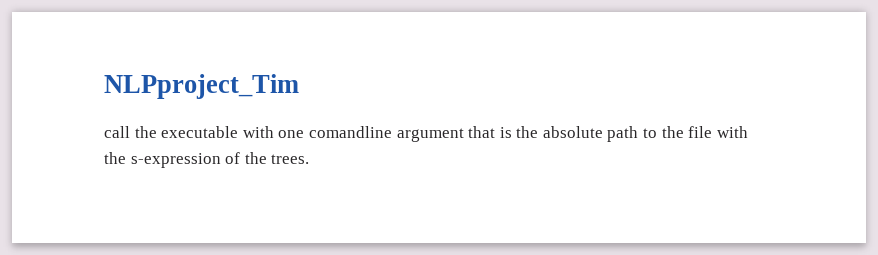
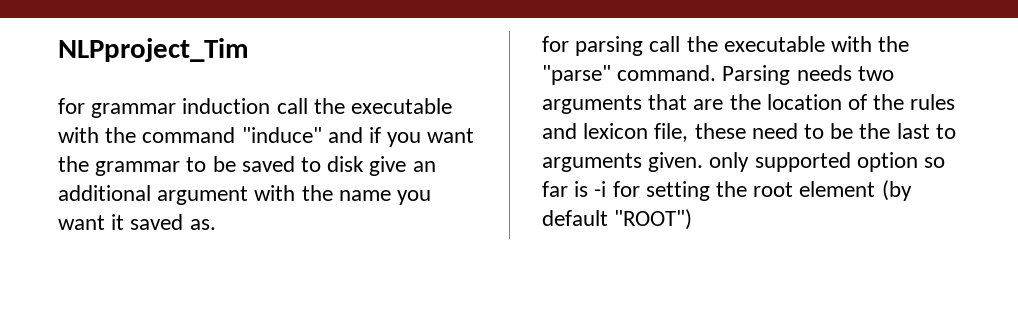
- call the executable with one comandline argument that is the absolute path to the file with the s-expression of the trees.
+ for grammar induction call the executable with the command "induce" and if you want the grammar to be saved to disk give an additional argument with the name you want it saved as.
+ for parsing call the executable with the "parse" command. Parsing needs two arguments that are the location of the rules and lexicon file, these need to be the last to arguments given. only supported option so far is -i for setting the root element (by default "ROOT")

